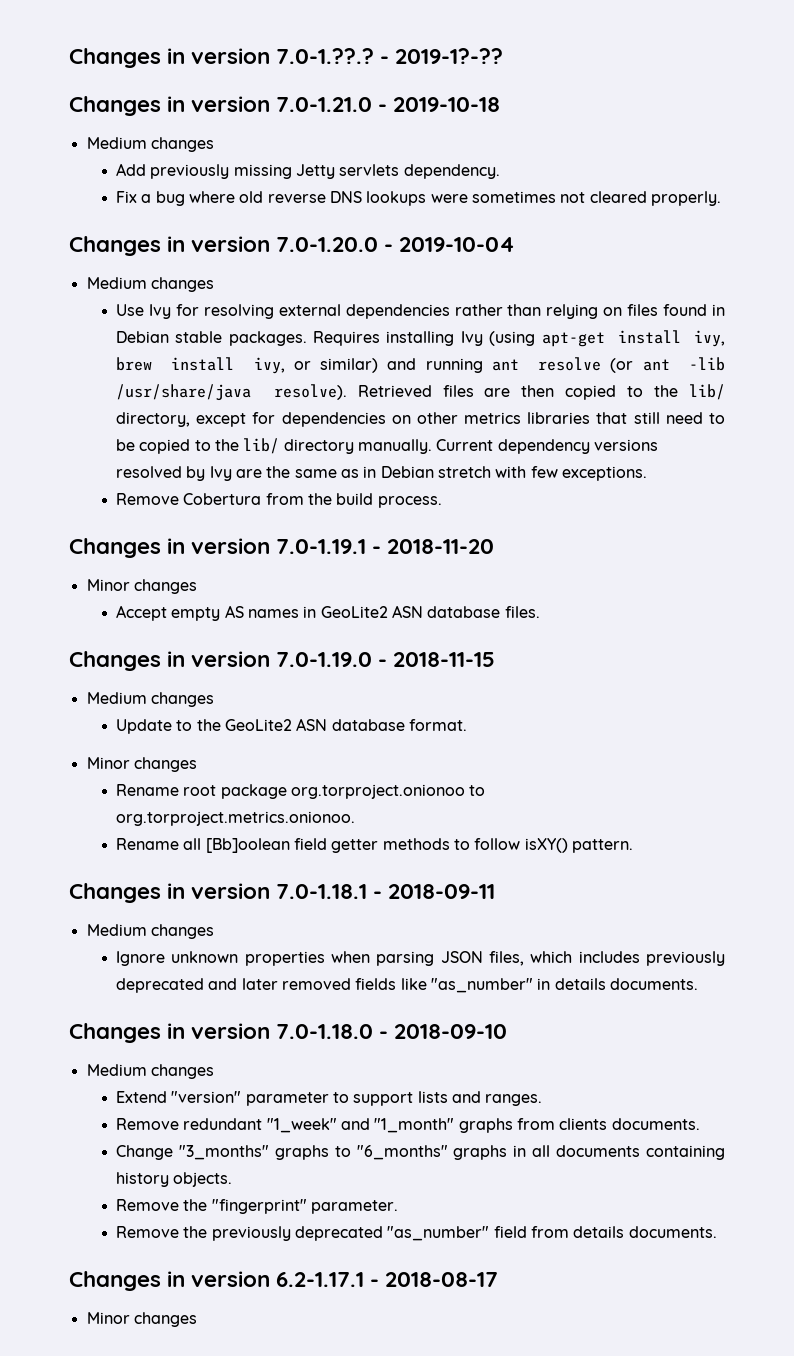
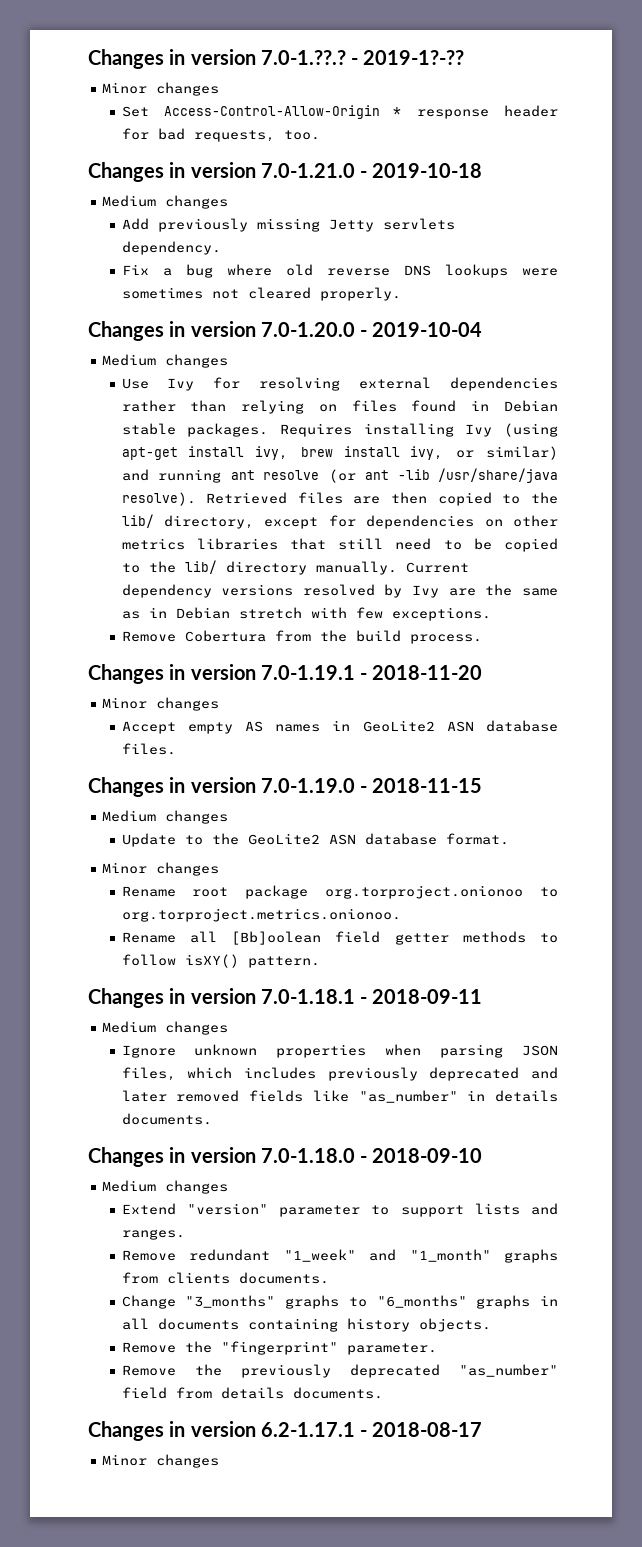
  - 2019-1?-??
+ Minor changes
+ Set Access-Control-Allow-Origin * response header for bad requests, too.

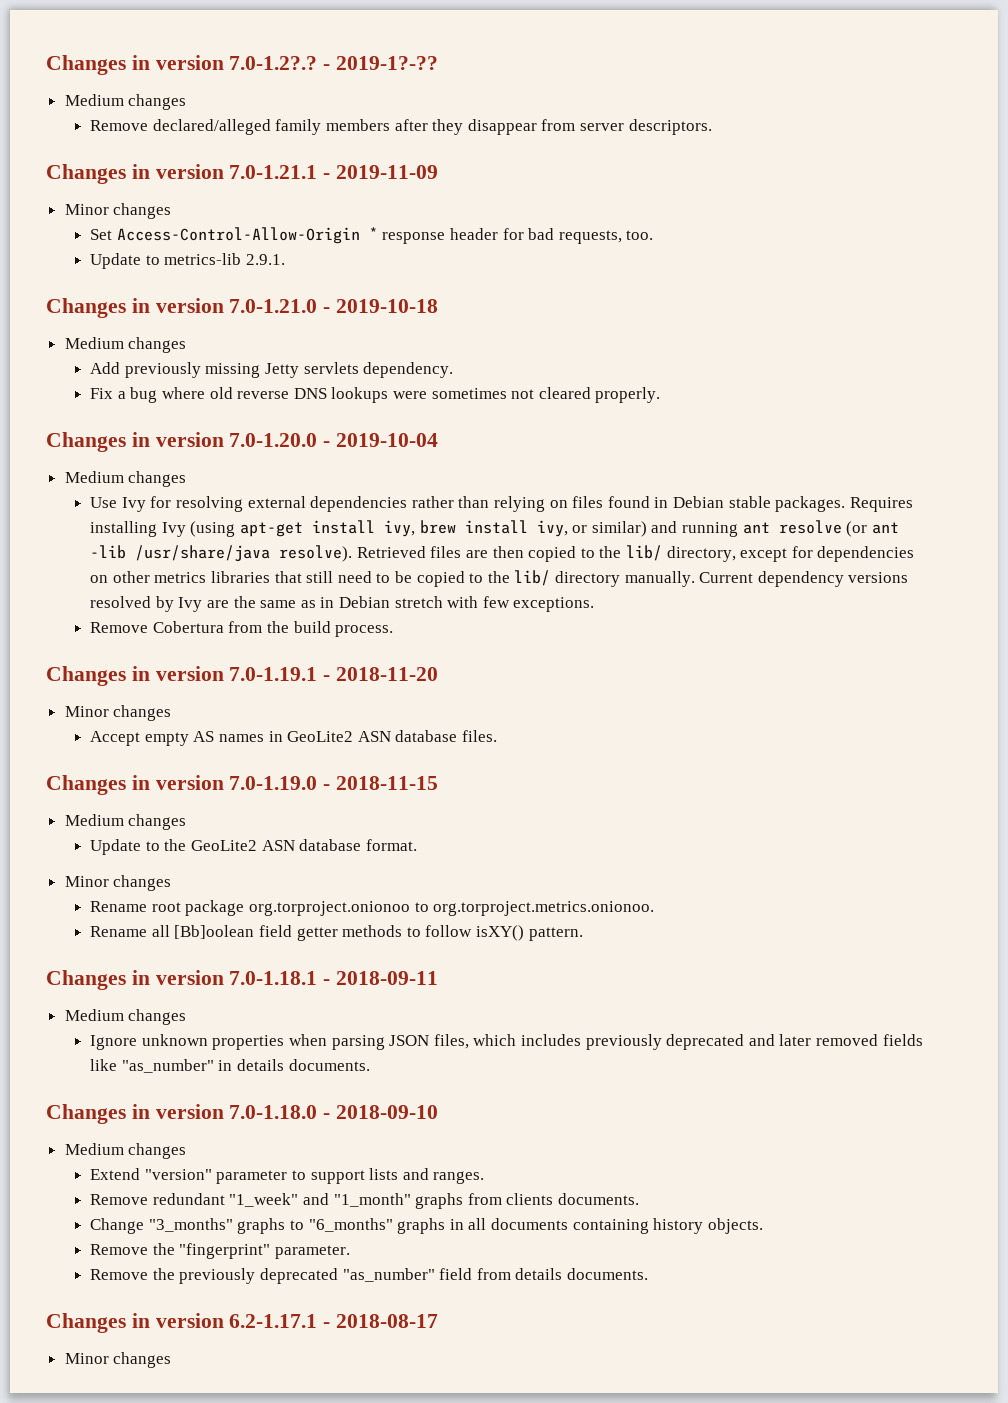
- Changes in version 7.0-1.??.?
+ Changes in version 7.0-1.2?.?
  - 2019-1?-??
+ Medium changes
+ Remove declared/alleged family members after they disappear from server descriptors.
+ Changes in version 7.0-1.21.1 - 2019-11-09
+ Update to metrics-lib 2.9.1.

